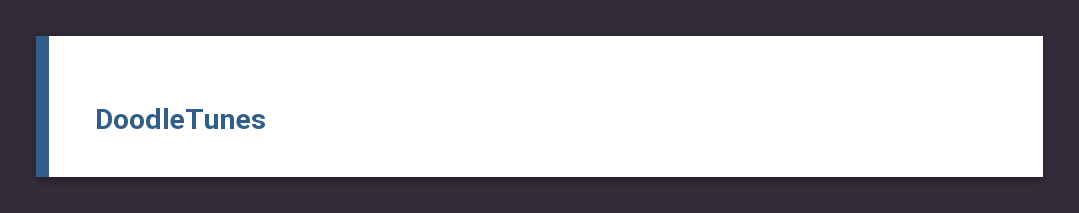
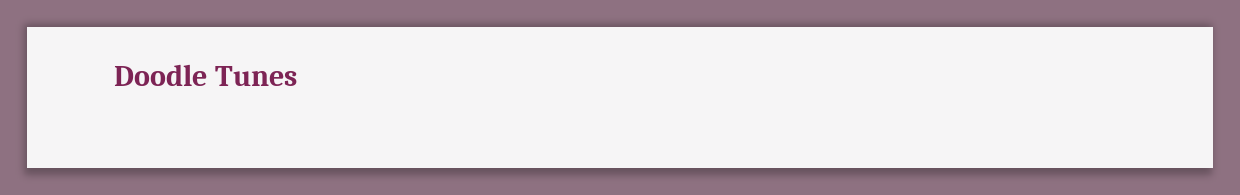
- DoodleTunes
+ Doodle Tunes

